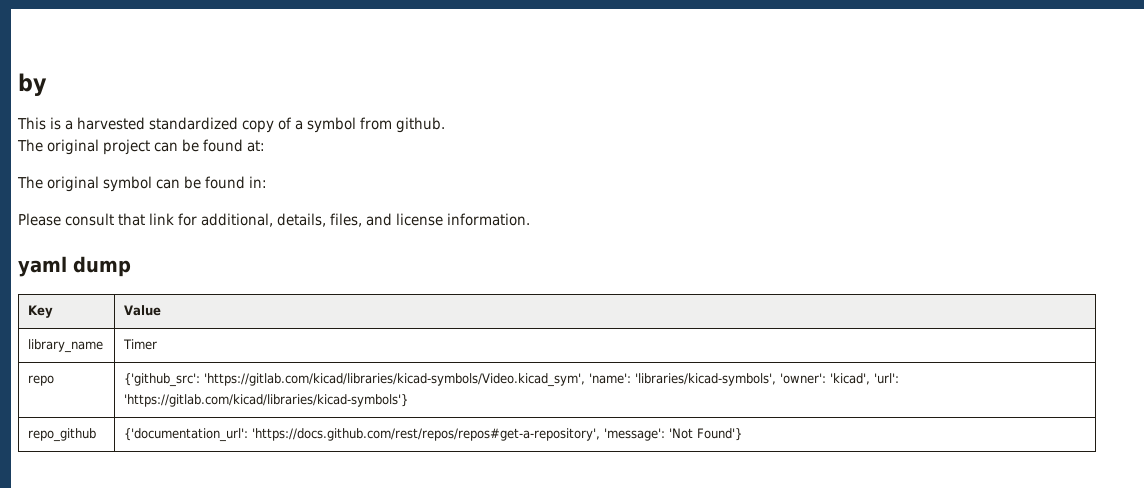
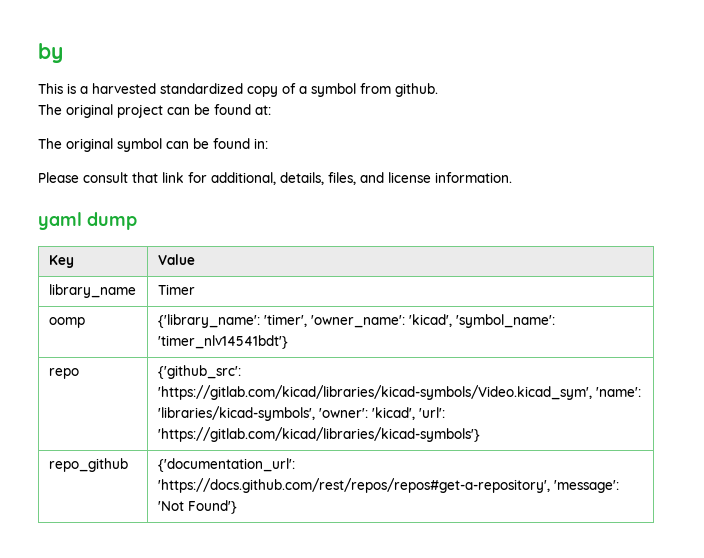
+ oomp | {'library_name': 'timer', 'owner_name': 'kicad', 'symbol_name': 'timer_nlv14541bdt'}

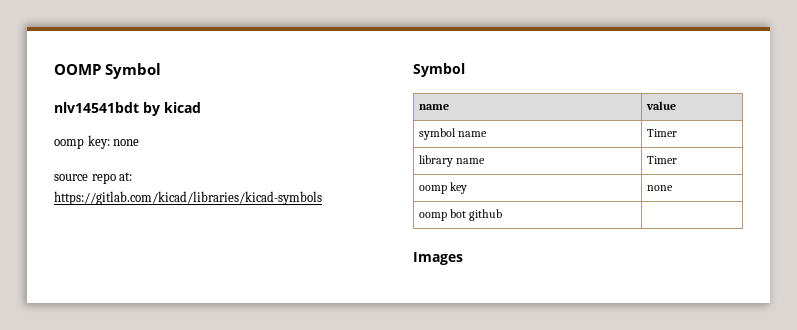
- by
- This is a harvested standardized copy of a symbol from github.
- The original project can be found at:
- The original symbol can be found in:
- Please consult that link for additional, details, files, and license information.
- yaml dump
- Key | Value
- library_name | Timer
- oomp | {'library_name': 'timer', 'owner_name': 'kicad', 'symbol_name': 'timer_nlv14541bdt'}
- repo | {'github_src': 'https://gitlab.com/kicad/libraries/kicad-symbols/Video.kicad_sym', 'name': 'libraries/kicad-symbols', 'owner': 'kicad', 'url': 'https://gitlab.com/kicad/libraries/kicad-symbols'}
- repo_github | {'documentation_url': 'https://docs.github.com/rest/repos/repos#get-a-repository', 'message': 'Not Found'}
+ OOMP Symbol
+ nlv14541bdt by kicad
+ oomp key: none
+ source repo at: https://gitlab.com/kicad/libraries/kicad-symbols
+ Symbol
+ name | value
+ symbol name | Timer
+ library name | Timer
+ oomp key | none
+ oomp bot github |
+ Images

